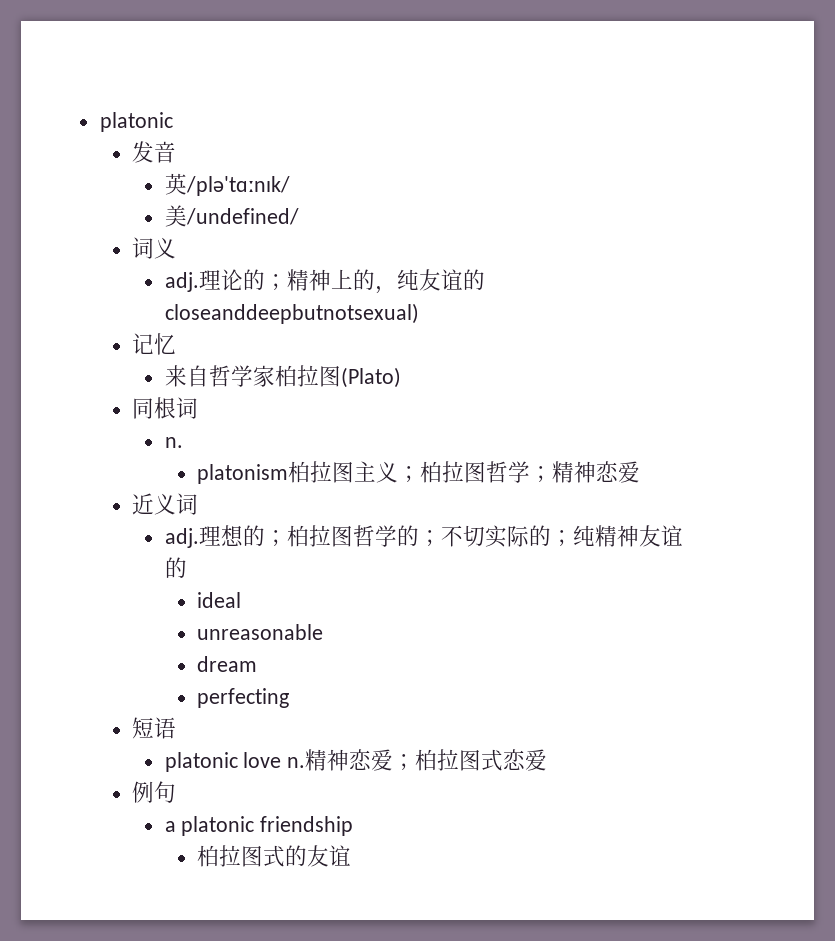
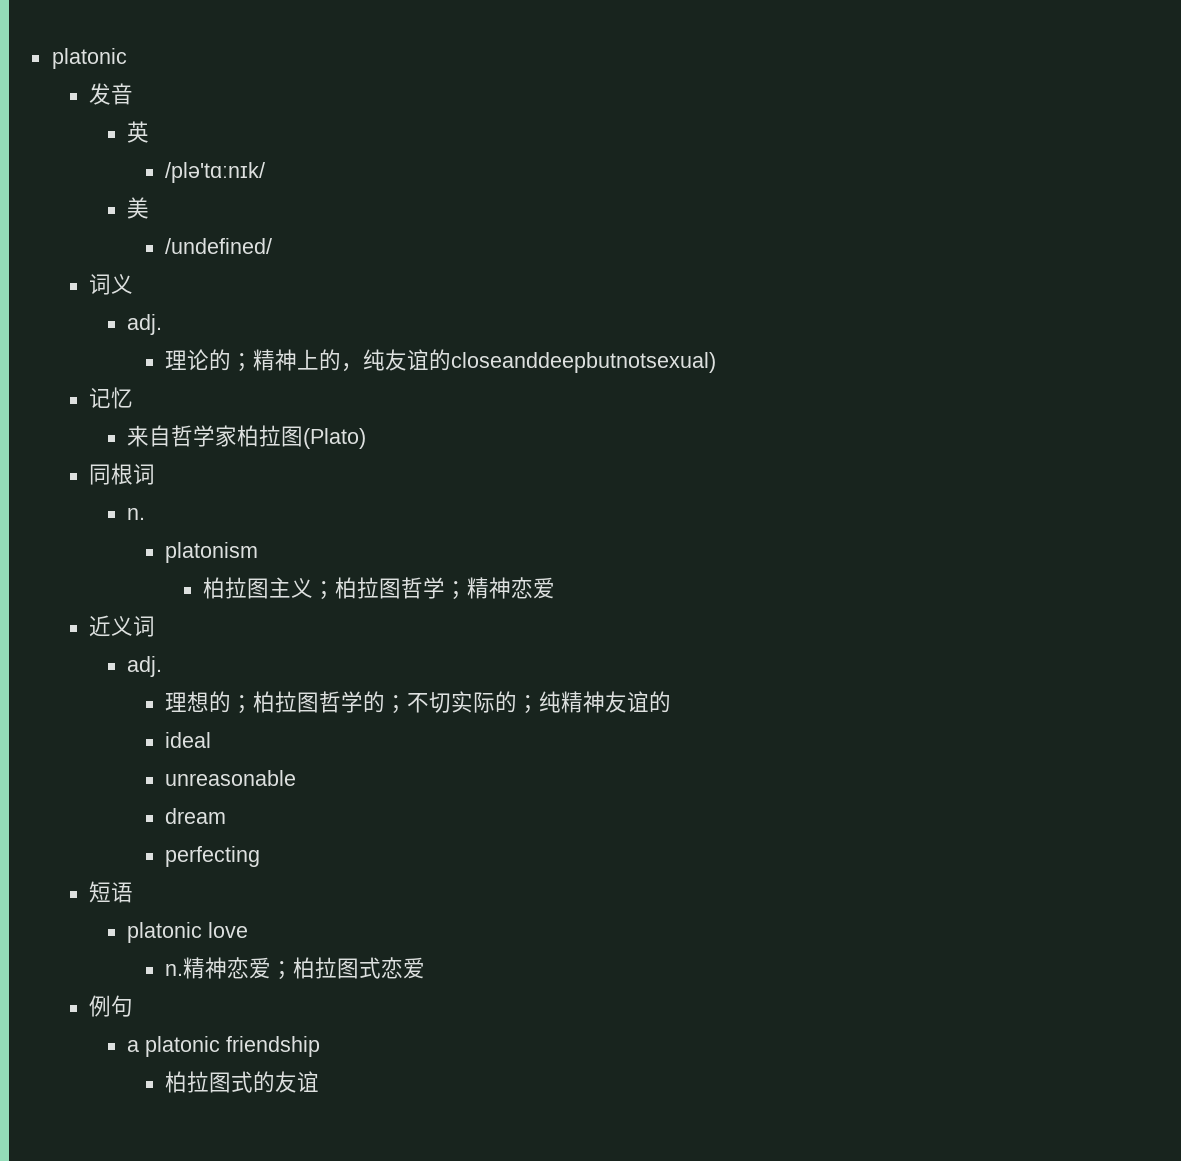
- 英/plə'tɑːnɪk/
+ 英
+ /plə'tɑːnɪk/
- 美/undefined/
+ 美
+ /undefined/
  词义
- adj.理论的；精神上的，纯友谊的closeanddeepbutnotsexual)
+ adj.
+ 理论的；精神上的，纯友谊的closeanddeepbutnotsexual)
- platonism柏拉图主义；柏拉图哲学；精神恋爱
+ platonism
+ 柏拉图主义；柏拉图哲学；精神恋爱
  近义词
- adj.理想的；柏拉图哲学的；不切实际的；纯精神友谊的
+ adj.
+ 理想的；柏拉图哲学的；不切实际的；纯精神友谊的
- platonic love n.
+ platonic love
+ n.

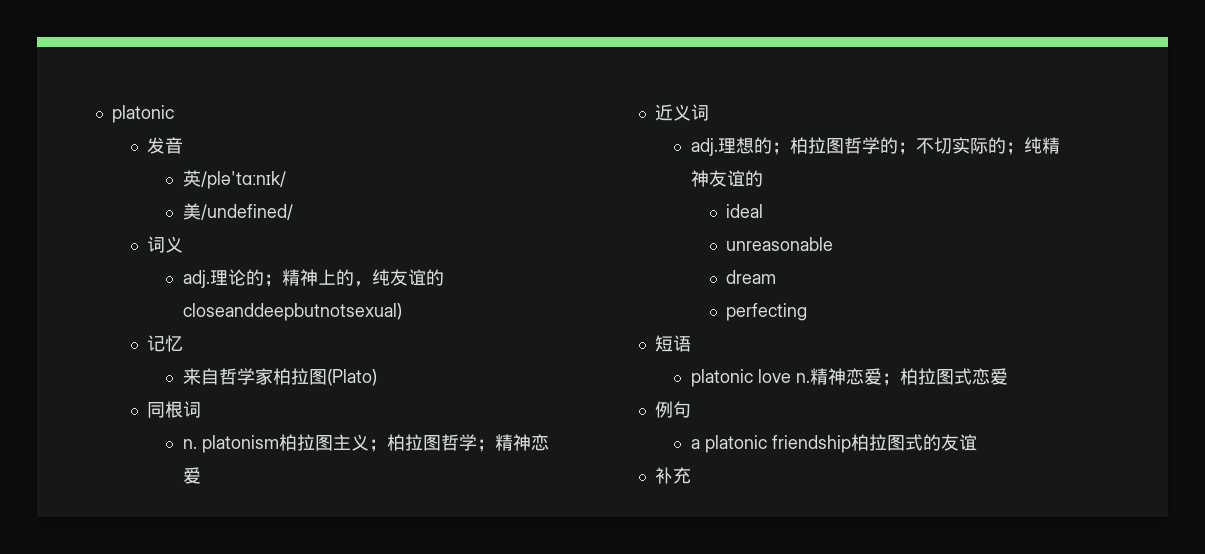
- 英
- /plə'tɑːnɪk/
+ 英/plə'tɑːnɪk/
- 美
- /undefined/
+ 美/undefined/
  词义
- adj.
- 理论的；精神上的，纯友谊的closeanddeepbutnotsexual)
+ adj.理论的；精神上的，纯友谊的closeanddeepbutnotsexual)
  同根词
- n.
- platonism
- 柏拉图主义；柏拉图哲学；精神恋爱
+ n. platonism柏拉图主义；柏拉图哲学；精神恋爱
  近义词
- adj.
- 理想的；柏拉图哲学的；不切实际的；纯精神友谊的
+ adj.理想的；柏拉图哲学的；不切实际的；纯精神友谊的
- platonic love
- n.
+ platonic love n.
- a platonic friendship
- 柏拉图式的友谊
+ a platonic friendship柏拉图式的友谊
+ 补充

